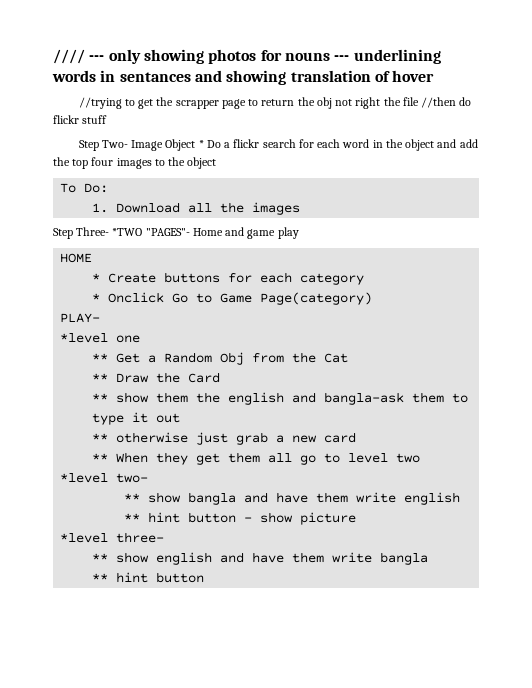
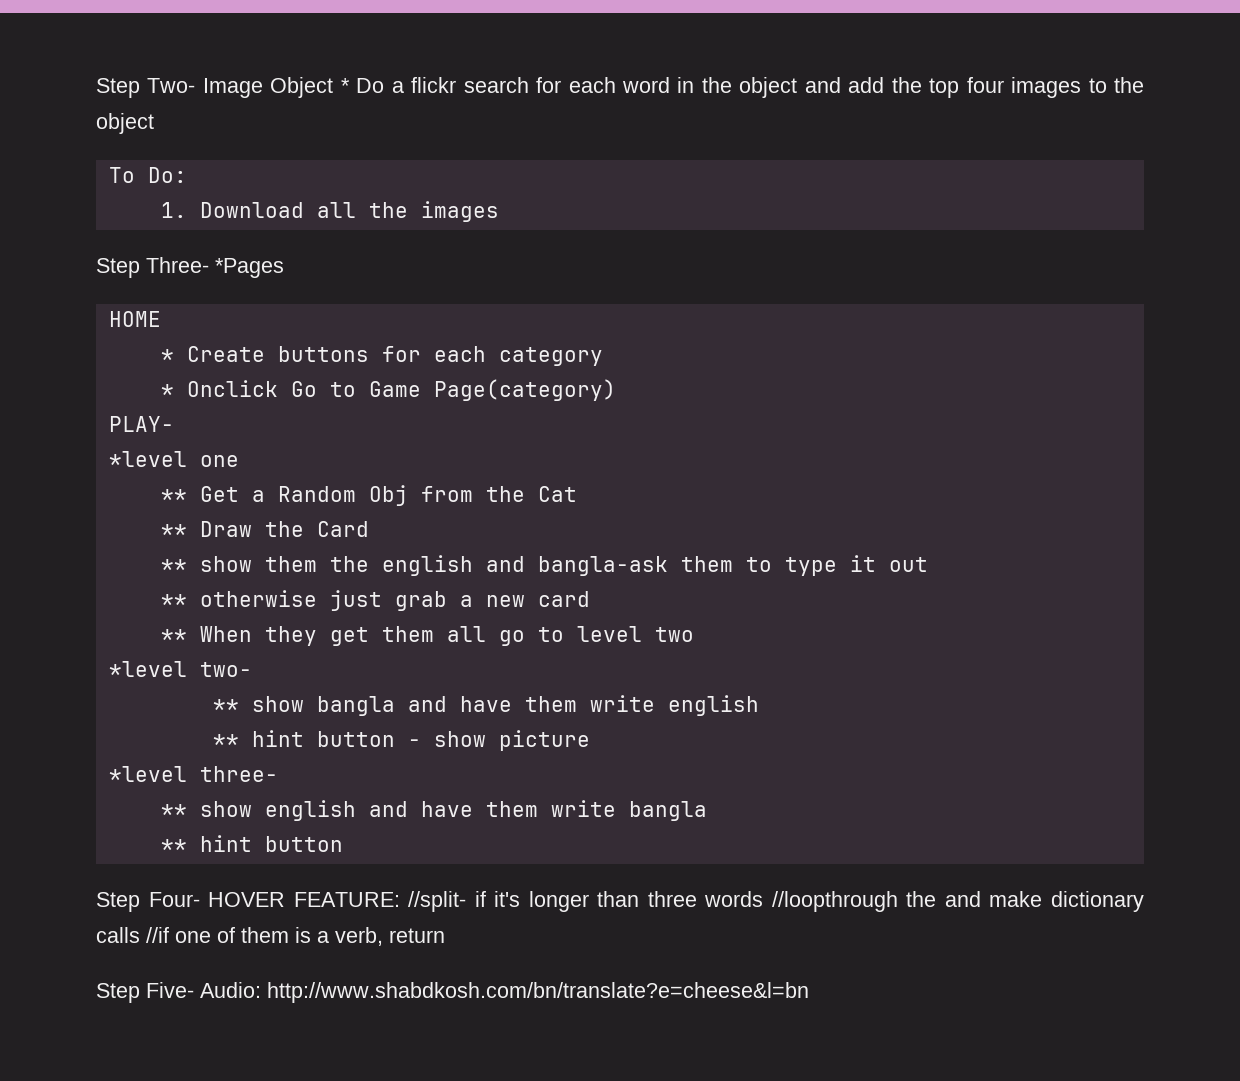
- //// --- only showing photos for nouns --- underlining words in sentances and showing translation of hover
- //trying to get the scrapper page to return the obj not right the file //then do flickr stuff
- Step Three- *TWO "PAGES"- Home and game play
+ Step Three- *Pages
+ Step Four- HOVER FEATURE: //split- if it's longer than three words //loopthrough the and make dictionary calls //if one of them is a verb, return
+ Step Five- Audio: http://www.shabdkosh.com/bn/translate?e=cheese&l=bn

